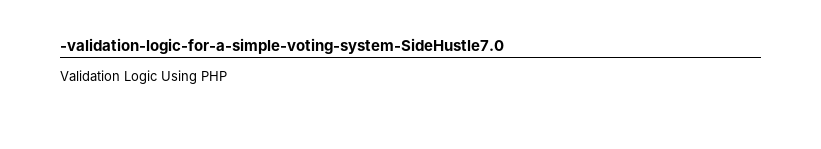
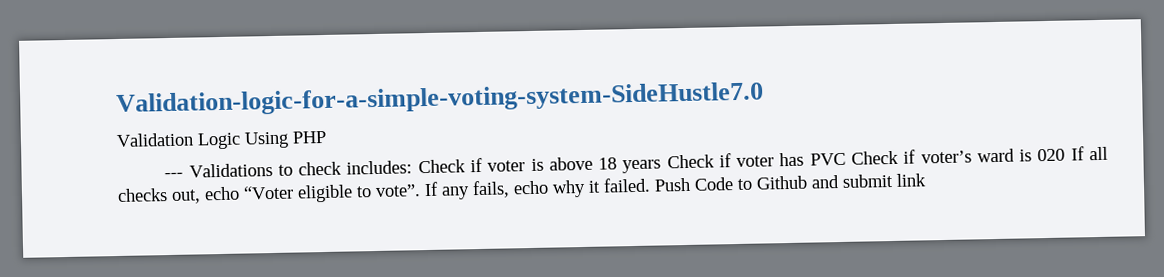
- -validation-logic-for-a-simple-voting-system-SideHustle7.0
+ Validation-logic-for-a-simple-voting-system-SideHustle7.0
+ --- Validations to check includes: Check if voter is above 18 years Check if voter has PVC Check if voter’s ward is 020 If all checks out, echo “Voter eligible to vote”. If any fails, echo why it failed. Push Code to Github and submit link

